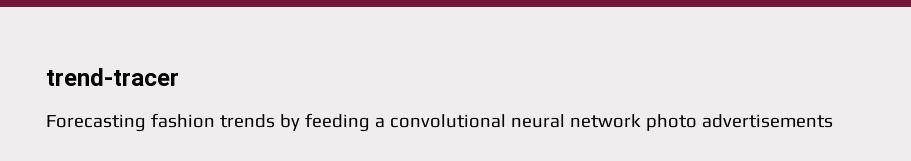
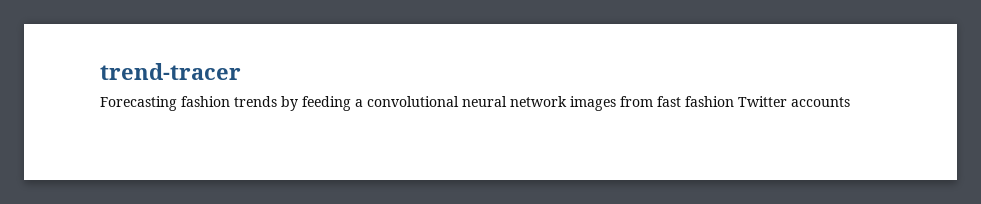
- Forecasting fashion trends by feeding a convolutional neural network photo advertisements
+ Forecasting fashion trends by feeding a convolutional neural network images from fast fashion Twitter accounts

